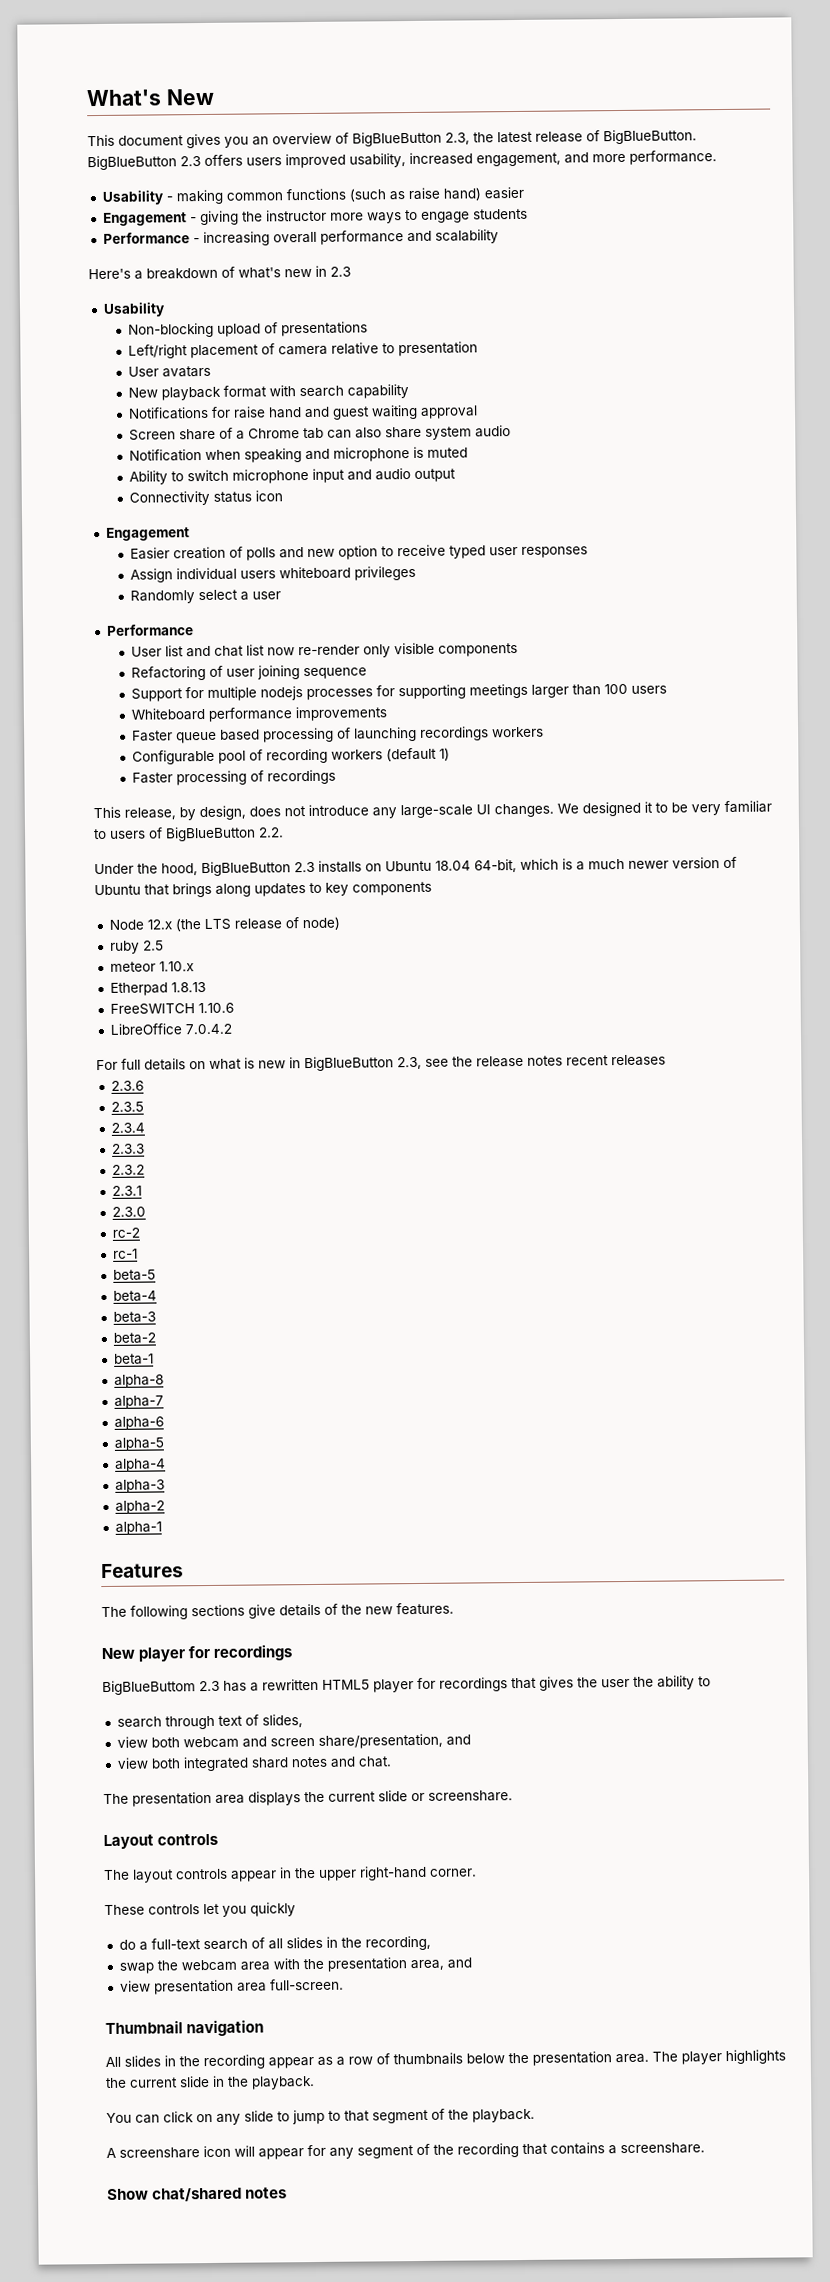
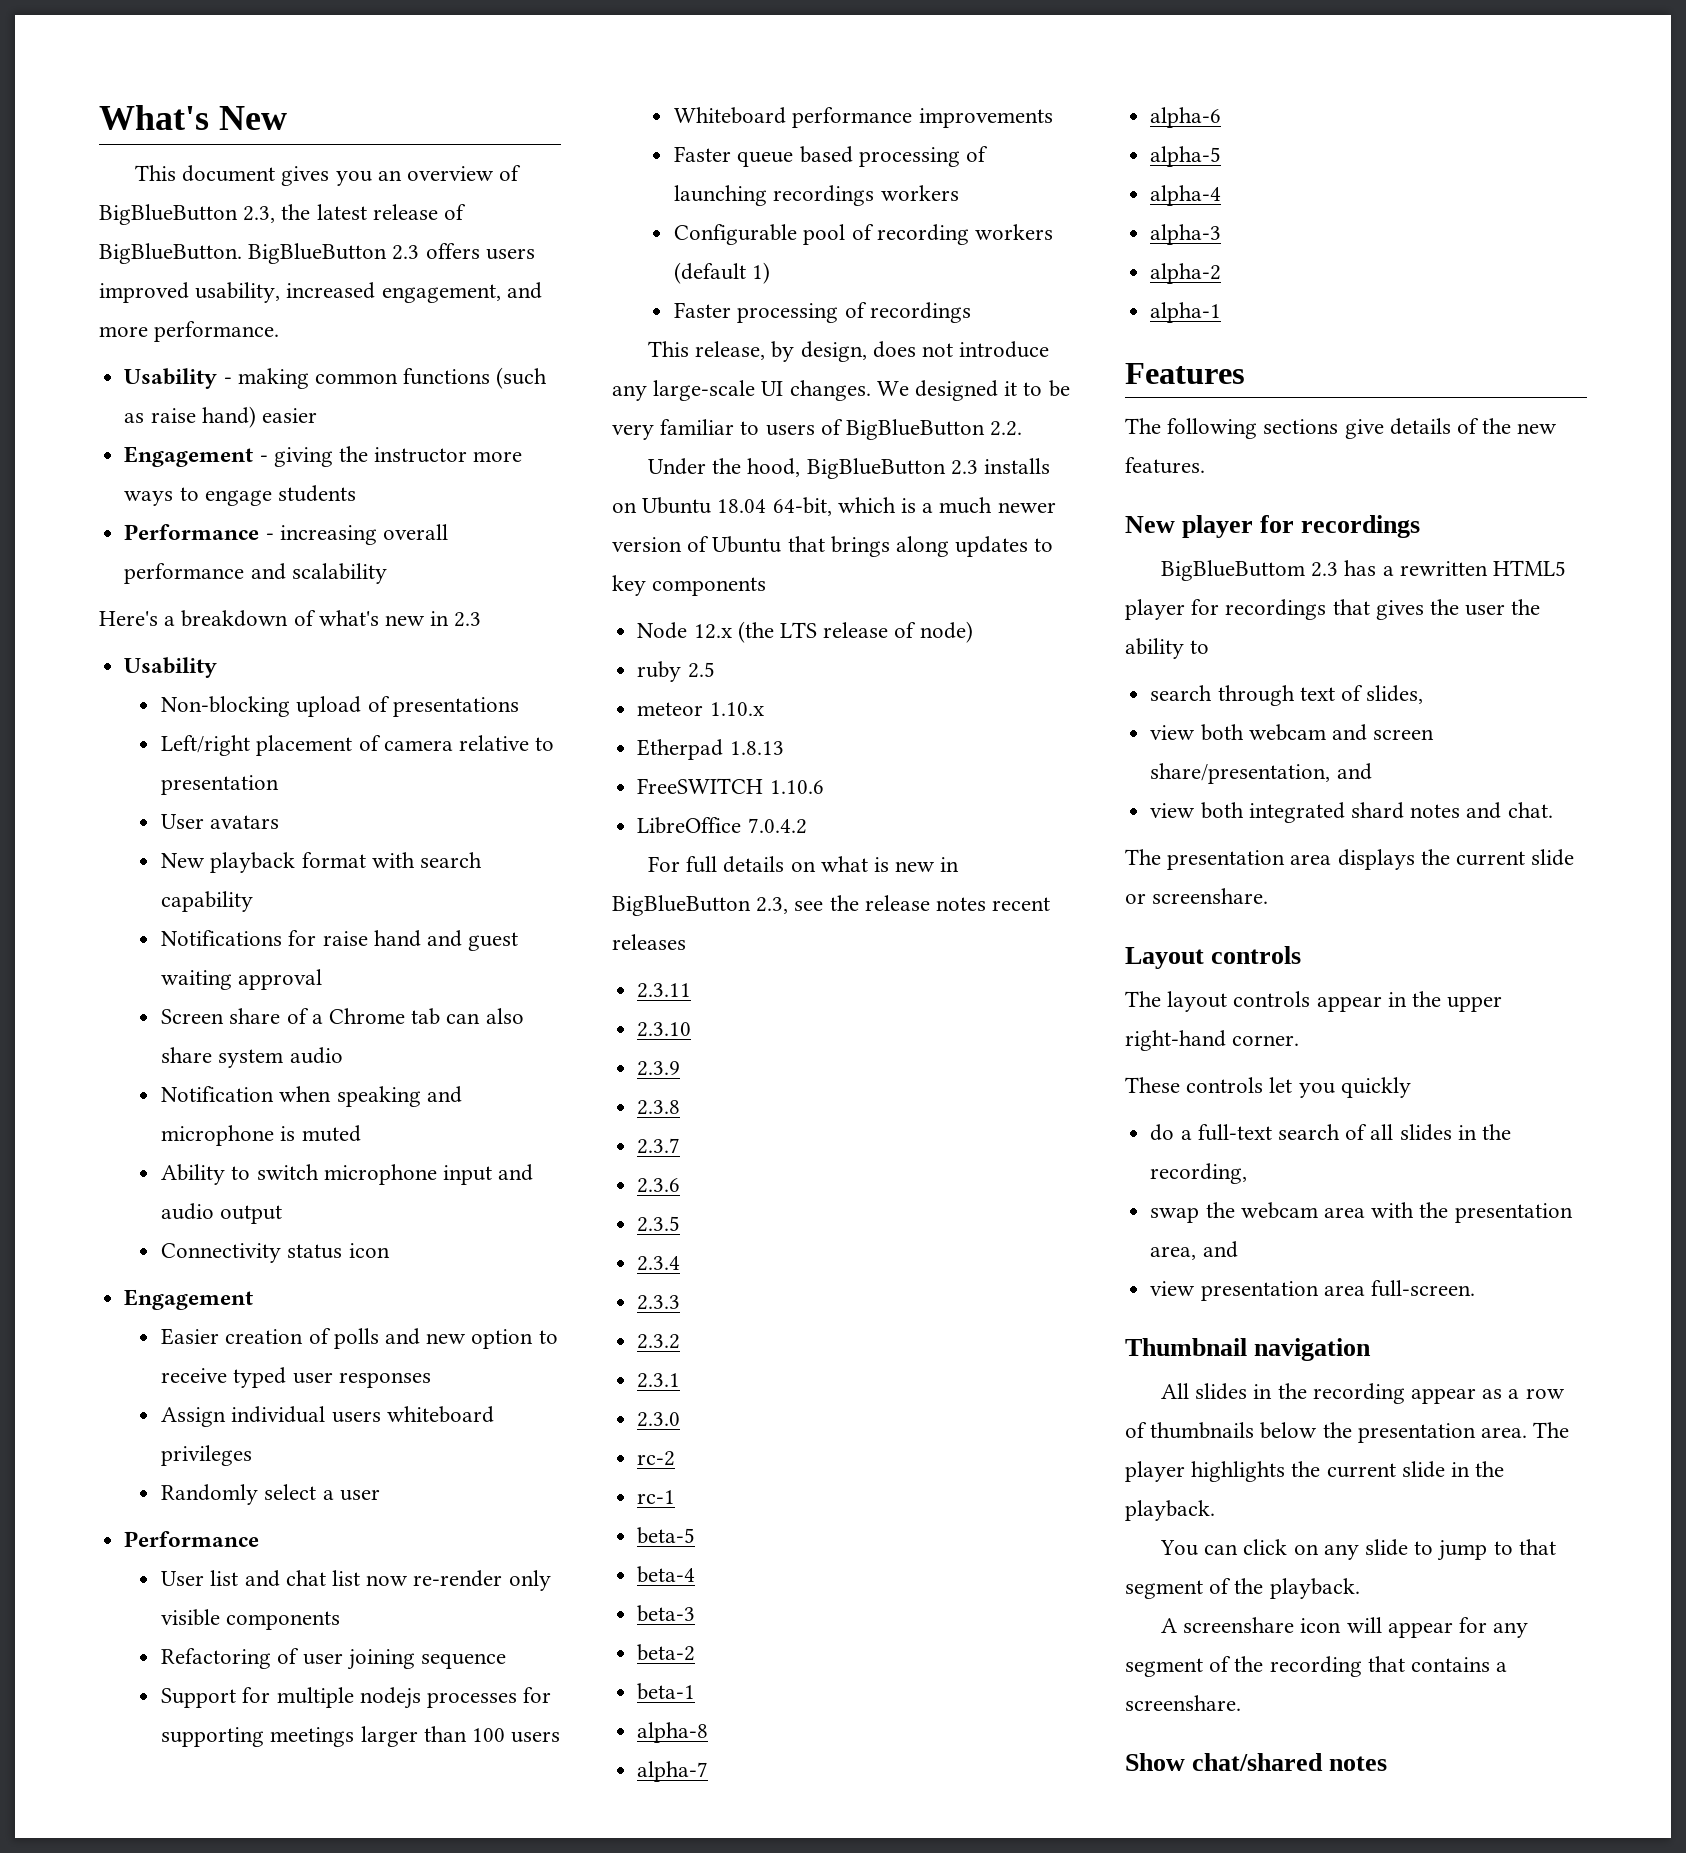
+ 2.3.11
+ 2.3.10
+ 2.3.9
+ 2.3.8
+ 2.3.7

